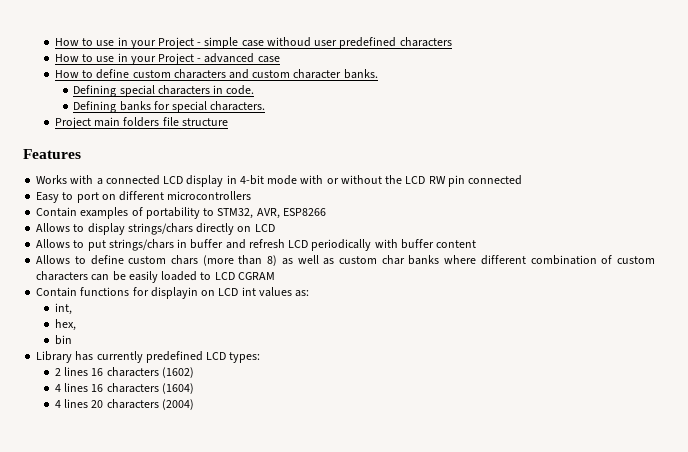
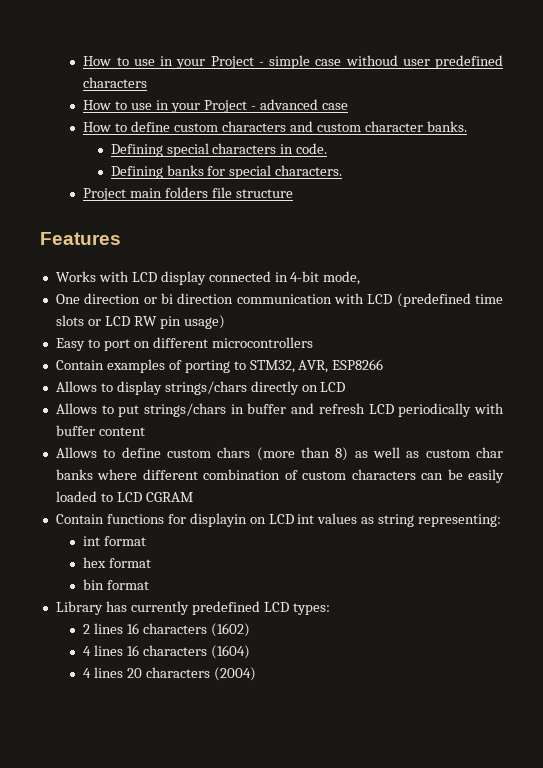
- Works with a connected LCD display in 4-bit mode with or without the LCD RW pin connected
+ Works with LCD display connected in 4-bit mode,
+ One direction or bi direction communication with LCD (predefined time slots or LCD RW pin usage)
- Contain examples of portability to STM32, AVR, ESP8266
+ Contain examples of porting to STM32, AVR, ESP8266
- Contain functions for displayin on LCD int values as:
- int,
- hex,
+ Contain functions for displayin on LCD int values as string representing:
+ int format
+ hex format
- bin
+ bin format

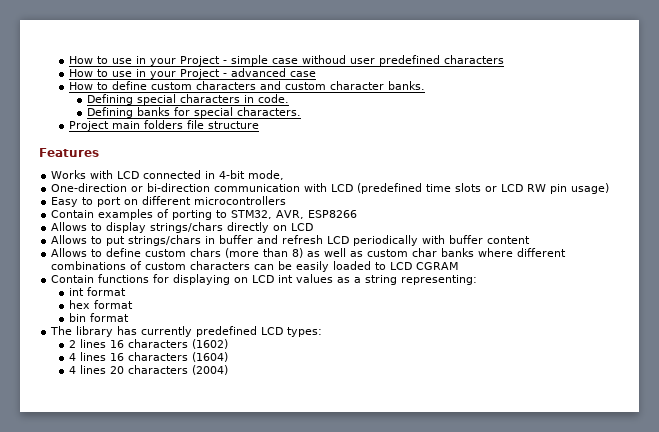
- Works with LCD display connected in 4-bit mode,
+ Works with LCD connected in 4-bit mode,
- One direction or bi direction communication with LCD (predefined time slots or LCD RW pin usage)
+ One-direction or bi-direction communication with LCD (predefined time slots or LCD RW pin usage)
- Allows to define custom chars (more than 8) as well as custom char banks where different combination of custom characters can be easily loaded to LCD CGRAM
+ Allows to define custom chars (more than 8) as well as custom char banks where different combinations of custom characters can be easily loaded to LCD CGRAM
- Contain functions for displayin on LCD int values as string representing:
+ Contain functions for displaying on LCD int values as a string representing:
- Library has currently predefined LCD types:
+ The library has currently predefined LCD types:

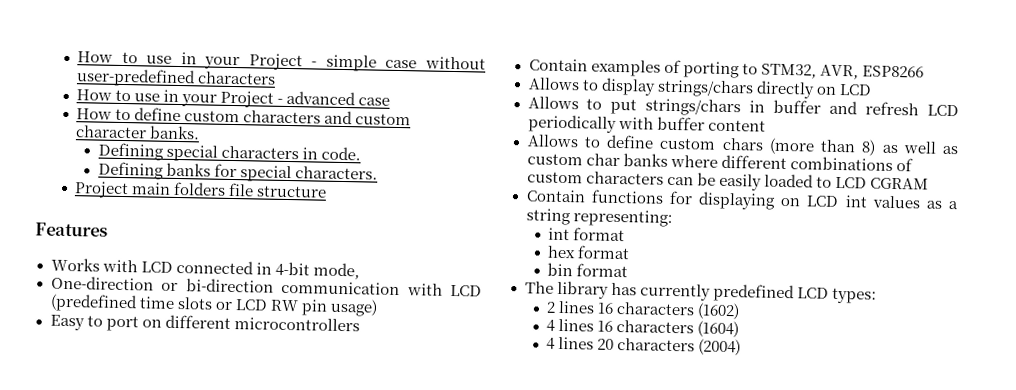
- How to use in your Project - simple case withoud user predefined characters
+ How to use in your Project - simple case without user-predefined characters

